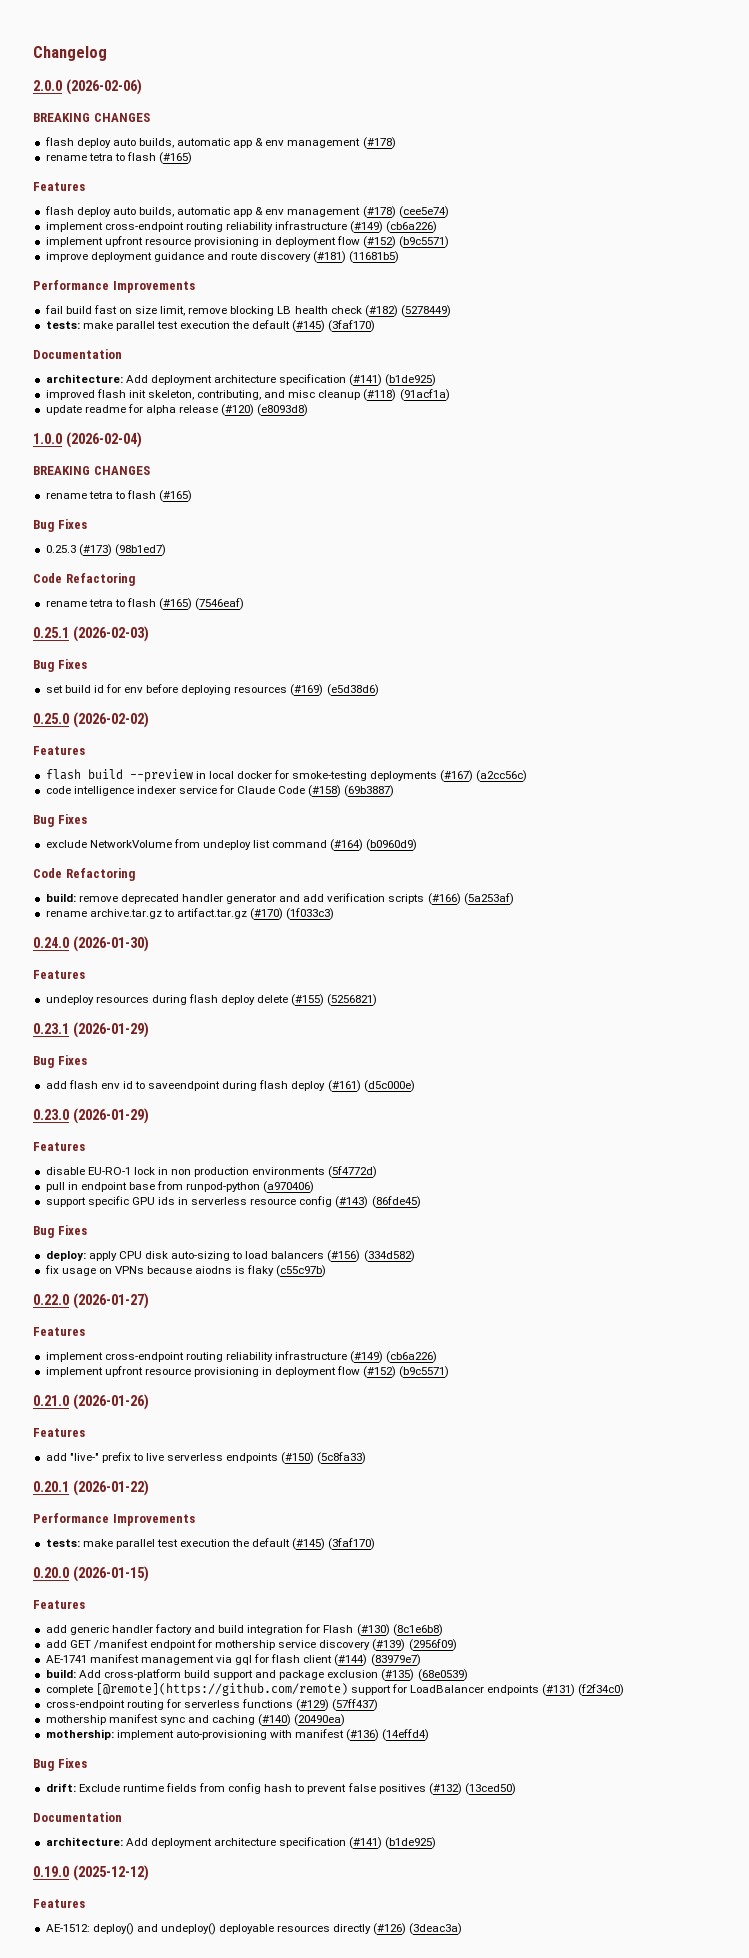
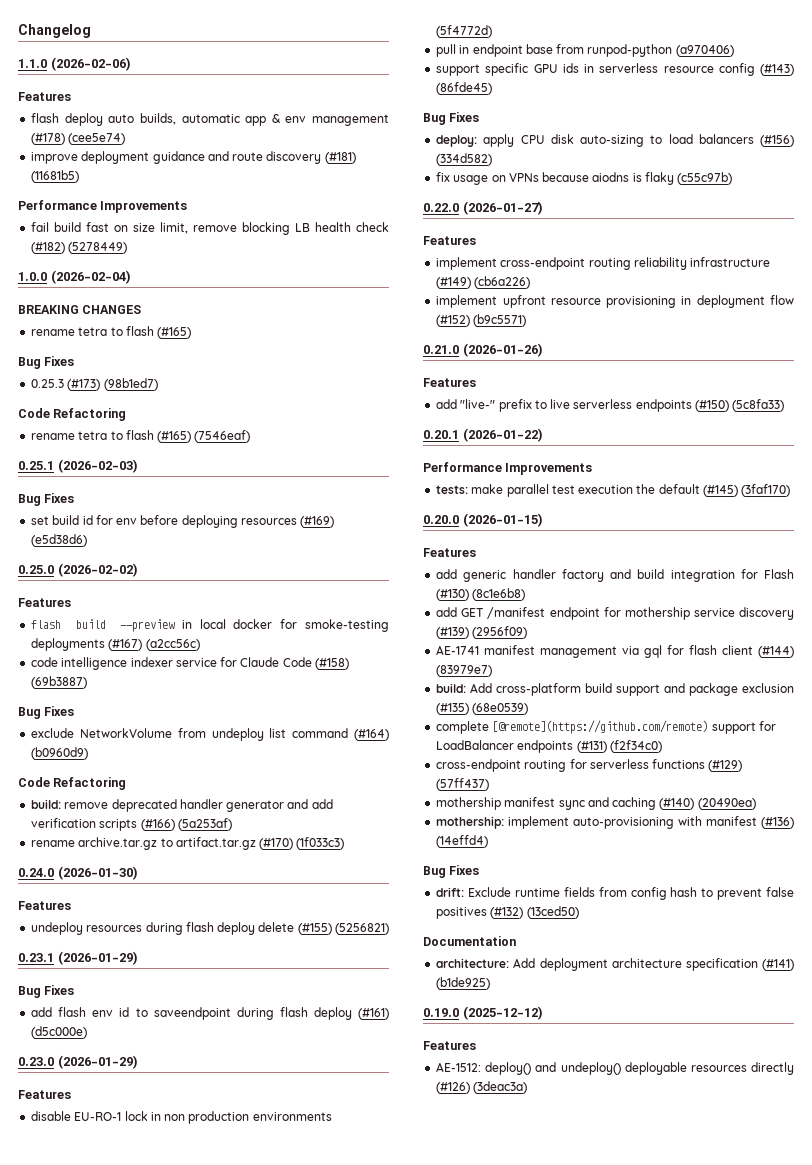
- 2.0.0 (2026-02-06)
- BREAKING CHANGES
- flash deploy auto builds, automatic app & env management (#178)
- rename tetra to flash (#165)
+ 1.1.0 (2026-02-06)
  flash deploy auto builds, automatic app & env management (#178) (cee5e74)
- implement cross-endpoint routing reliability infrastructure (#149) (cb6a226)
- implement upfront resource provisioning in deployment flow (#152) (b9c5571)
  fail build fast on size limit, remove blocking LB health check (#182) (5278449)
- tests: make parallel test execution the default (#145) (3faf170)
- Documentation
- architecture: Add deployment architecture specification (#141) (b1de925)
- improved flash init skeleton, contributing, and misc cleanup (#118) (91acf1a)
- update readme for alpha release (#120) (e8093d8)

